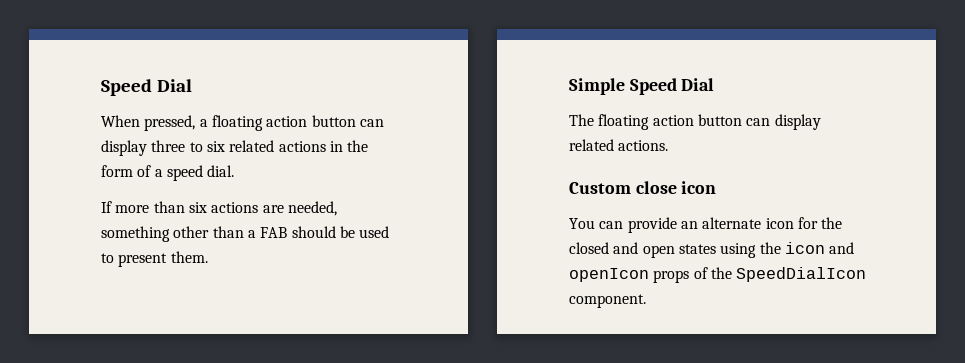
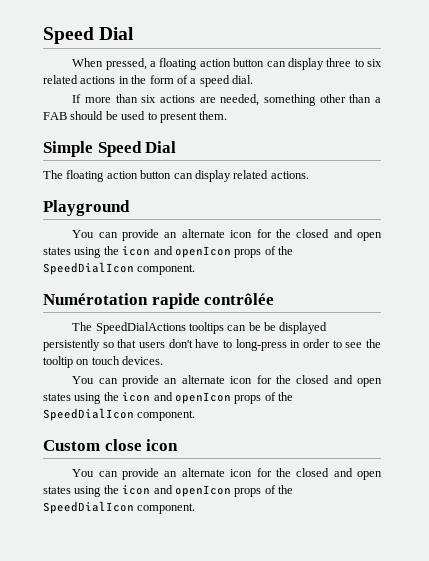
+ Playground
+ You can provide an alternate icon for the closed and open states using the icon and openIcon props of the SpeedDialIcon component.
+ Numérotation rapide contrôlée
+ The SpeedDialActions tooltips can be be displayed persistently so that users don't have to long-press in order to see the tooltip on touch devices.
+ You can provide an alternate icon for the closed and open states using the icon and openIcon props of the SpeedDialIcon component.

